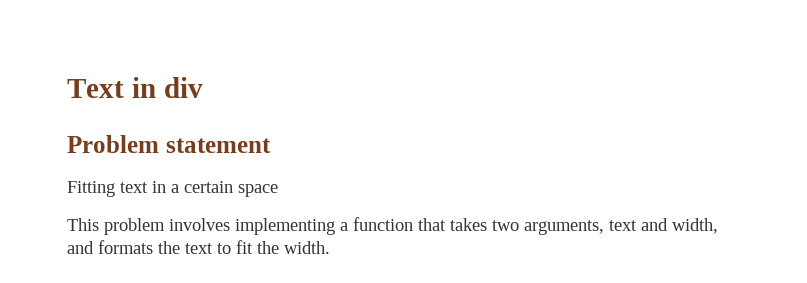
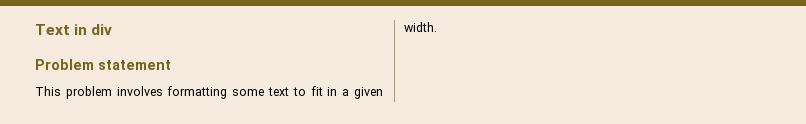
- Fitting text in a certain space
- This problem involves implementing a function that takes two arguments, text and width, and formats the text to fit the width.
+ This problem involves formatting some text to fit in a given width.

